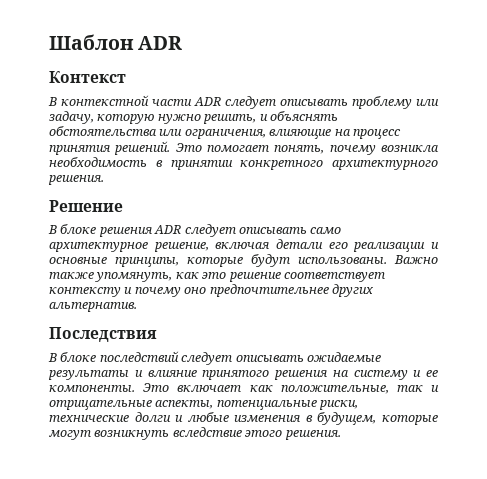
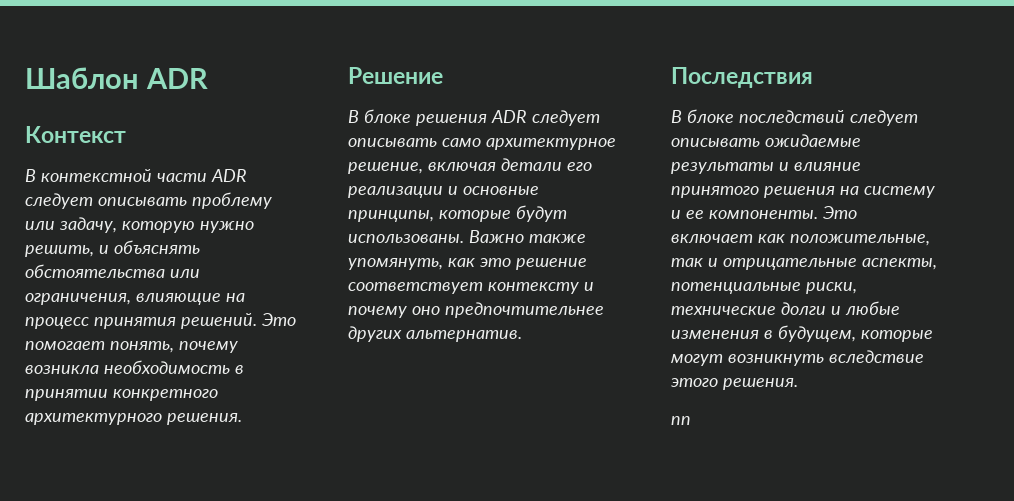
+ nn

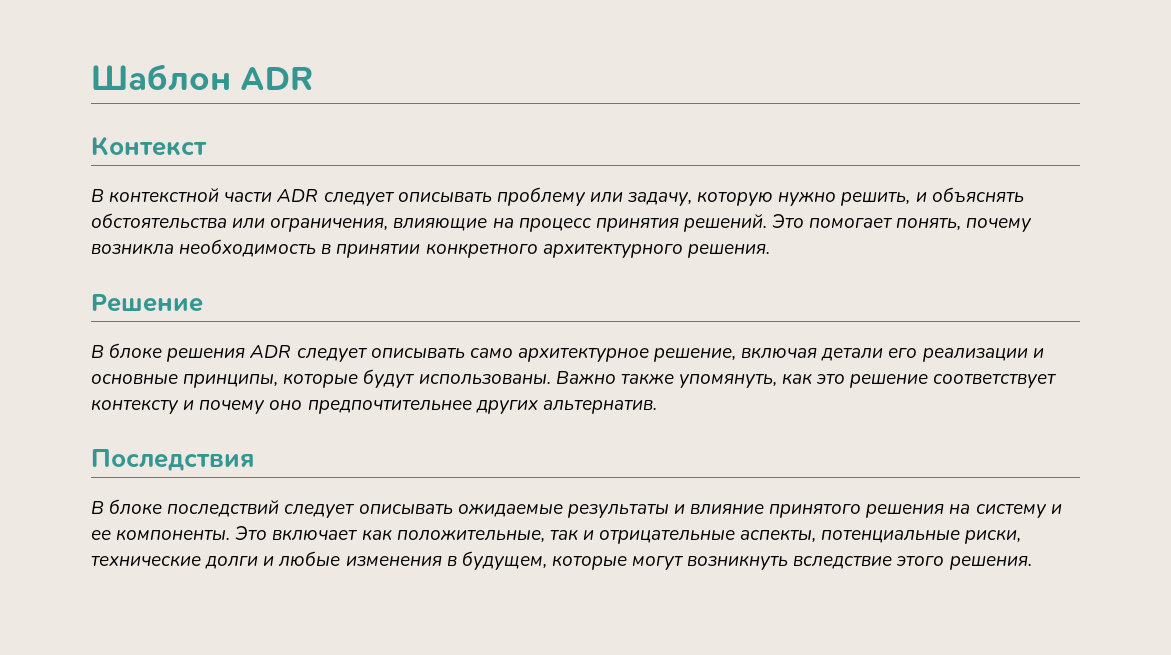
- nn

